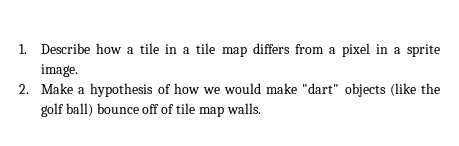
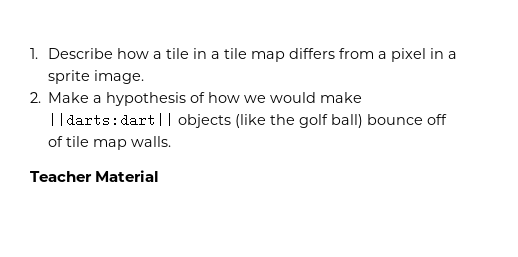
- 2. Make a hypothesis of how we would make "dart" objects (like the golf ball) bounce off of tile map walls.
+ 2. Make a hypothesis of how we would make ||darts:dart|| objects (like the golf ball) bounce off of tile map walls.
+ Teacher Material

